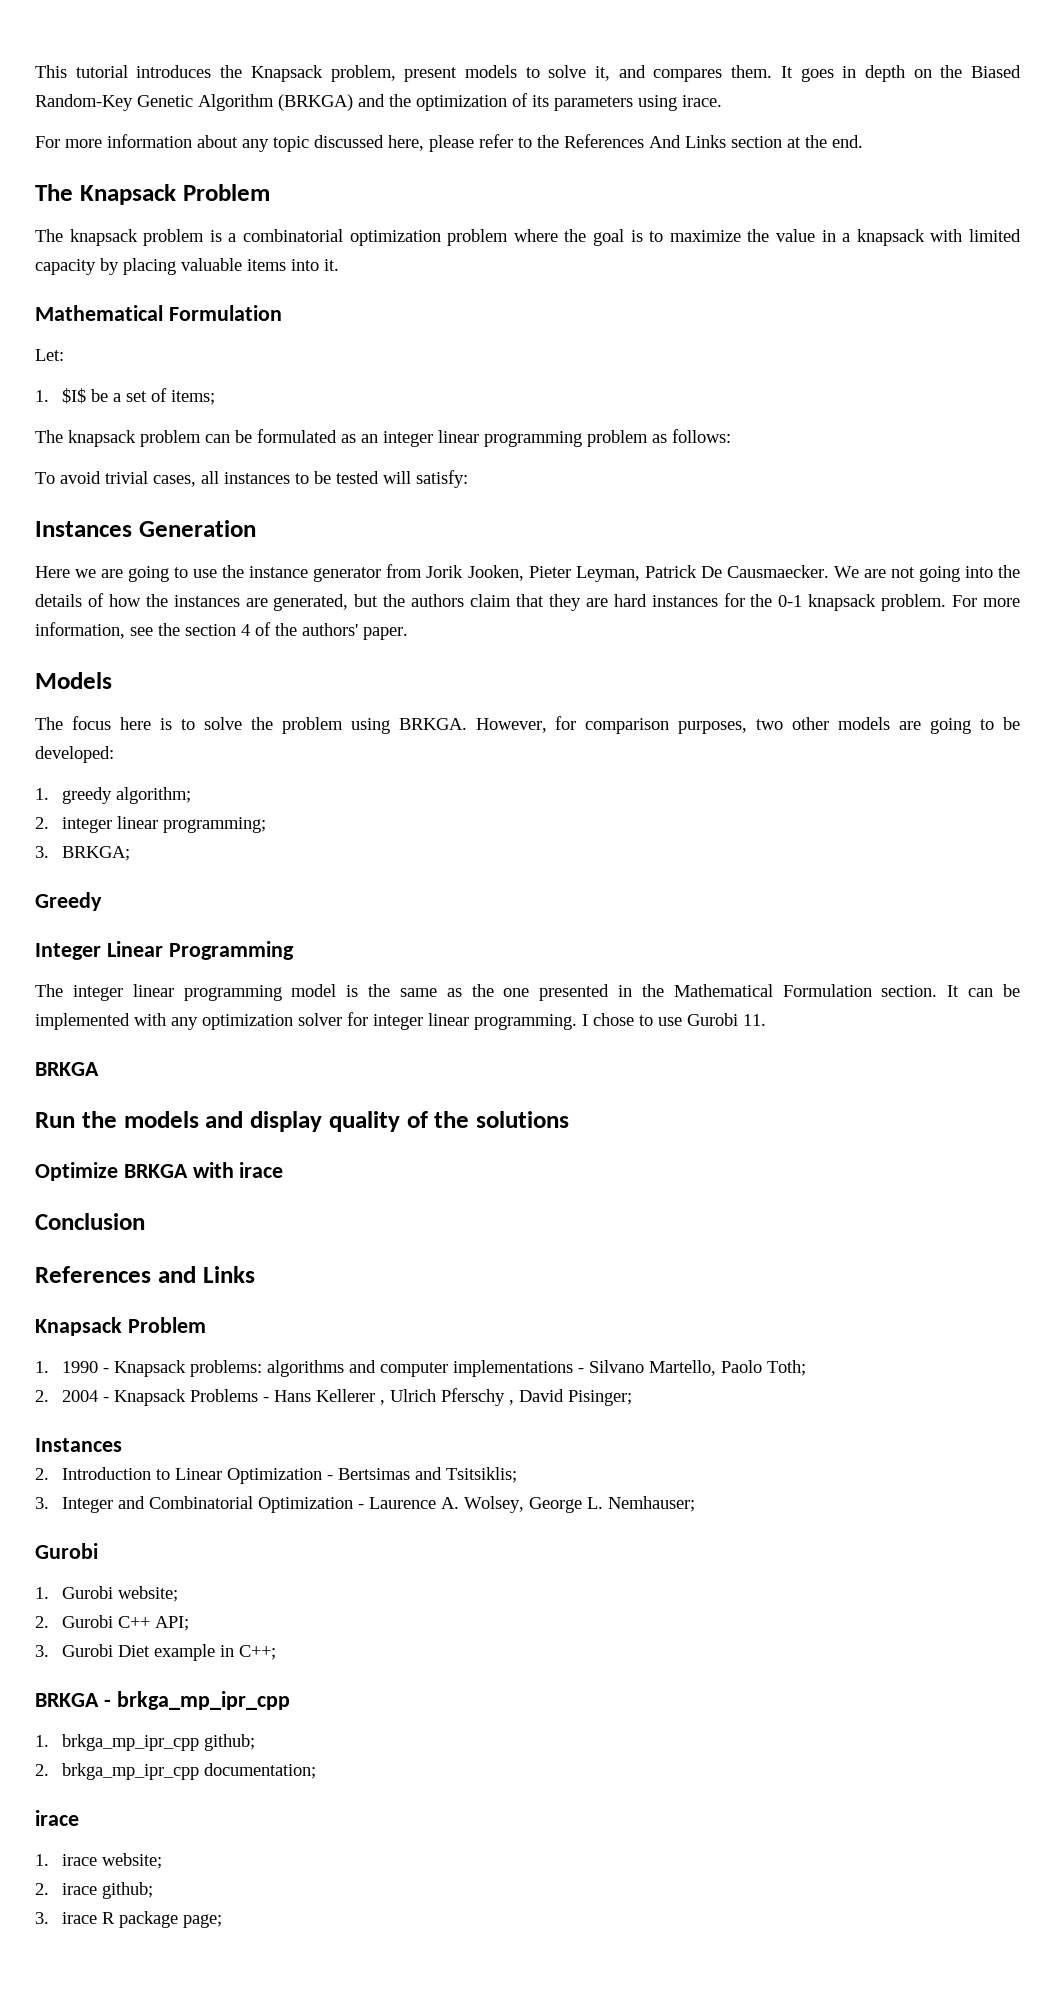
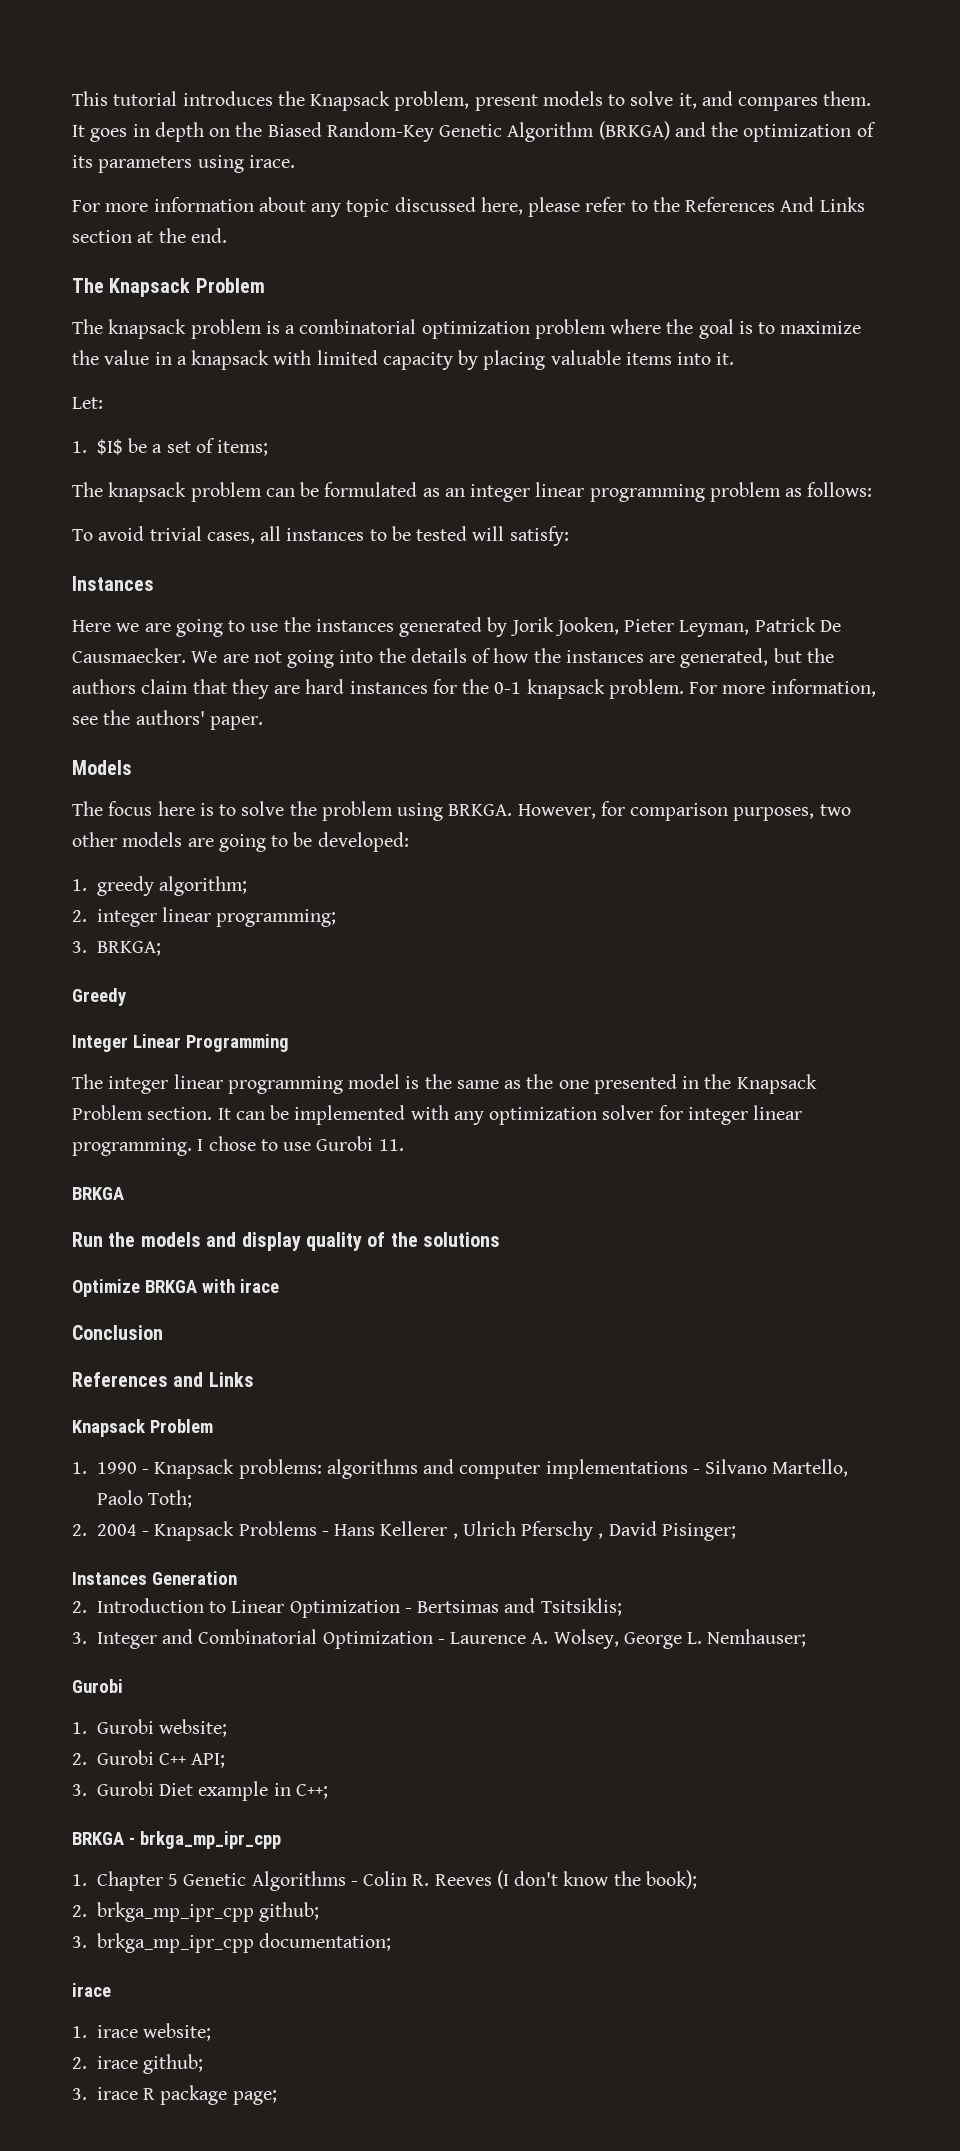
  The knapsack problem is a combinatorial optimization problem where the goal is to maximize the value in a knapsack with limited capacity by placing valuable items into it.
- Mathematical Formulation
  To avoid trivial cases, all instances to be tested will satisfy:
- Instances Generation
+ Instances
- Here we are going to use the instance generator from Jorik Jooken, Pieter Leyman, Patrick De Causmaecker.
+ Here we are going to use the instances generated by Jorik Jooken, Pieter Leyman, Patrick De Causmaecker.
- For more information, see the section 4 of the authors' paper.
+ For more information, see the authors' paper.
- The integer linear programming model is the same as the one presented in the Mathematical Formulation section.
+ The integer linear programming model is the same as the one presented in the Knapsack Problem section.
  2. 2004 - Knapsack Problems - Hans Kellerer , Ulrich Pferschy , David Pisinger;
- Instances
+ Instances Generation
- 1. brkga_mp_ipr_cpp github;
+ 1. Chapter 5 Genetic Algorithms - Colin R. Reeves (I don't know the book);
+ 2. brkga_mp_ipr_cpp github;
- 2. brkga_mp_ipr_cpp documentation;
+ 3. brkga_mp_ipr_cpp documentation;

